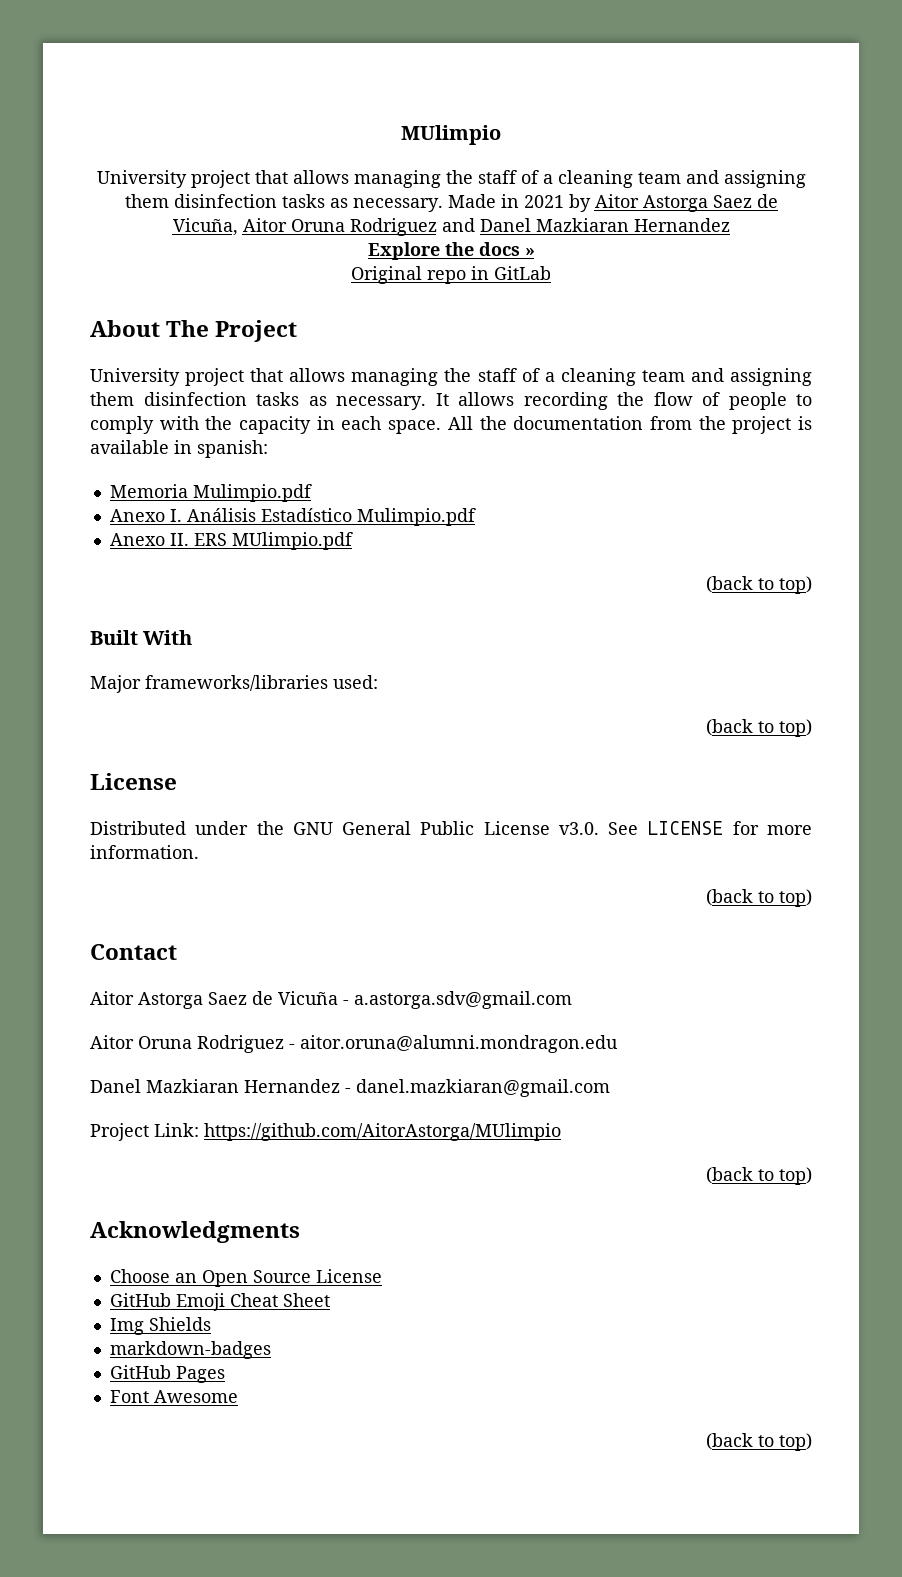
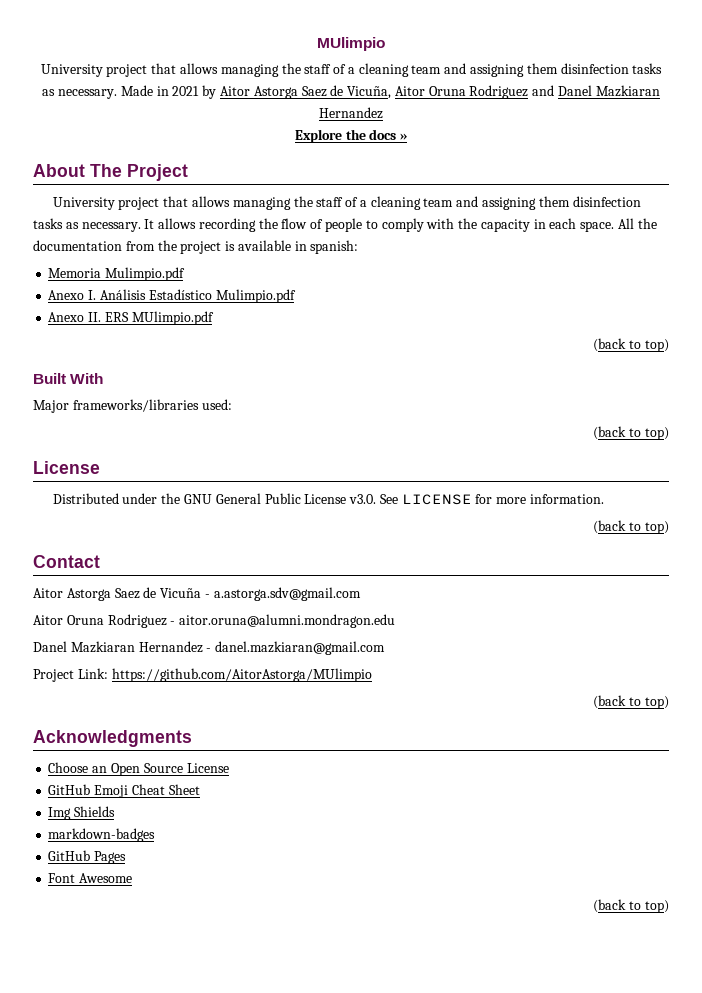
- Original repo in GitLab

